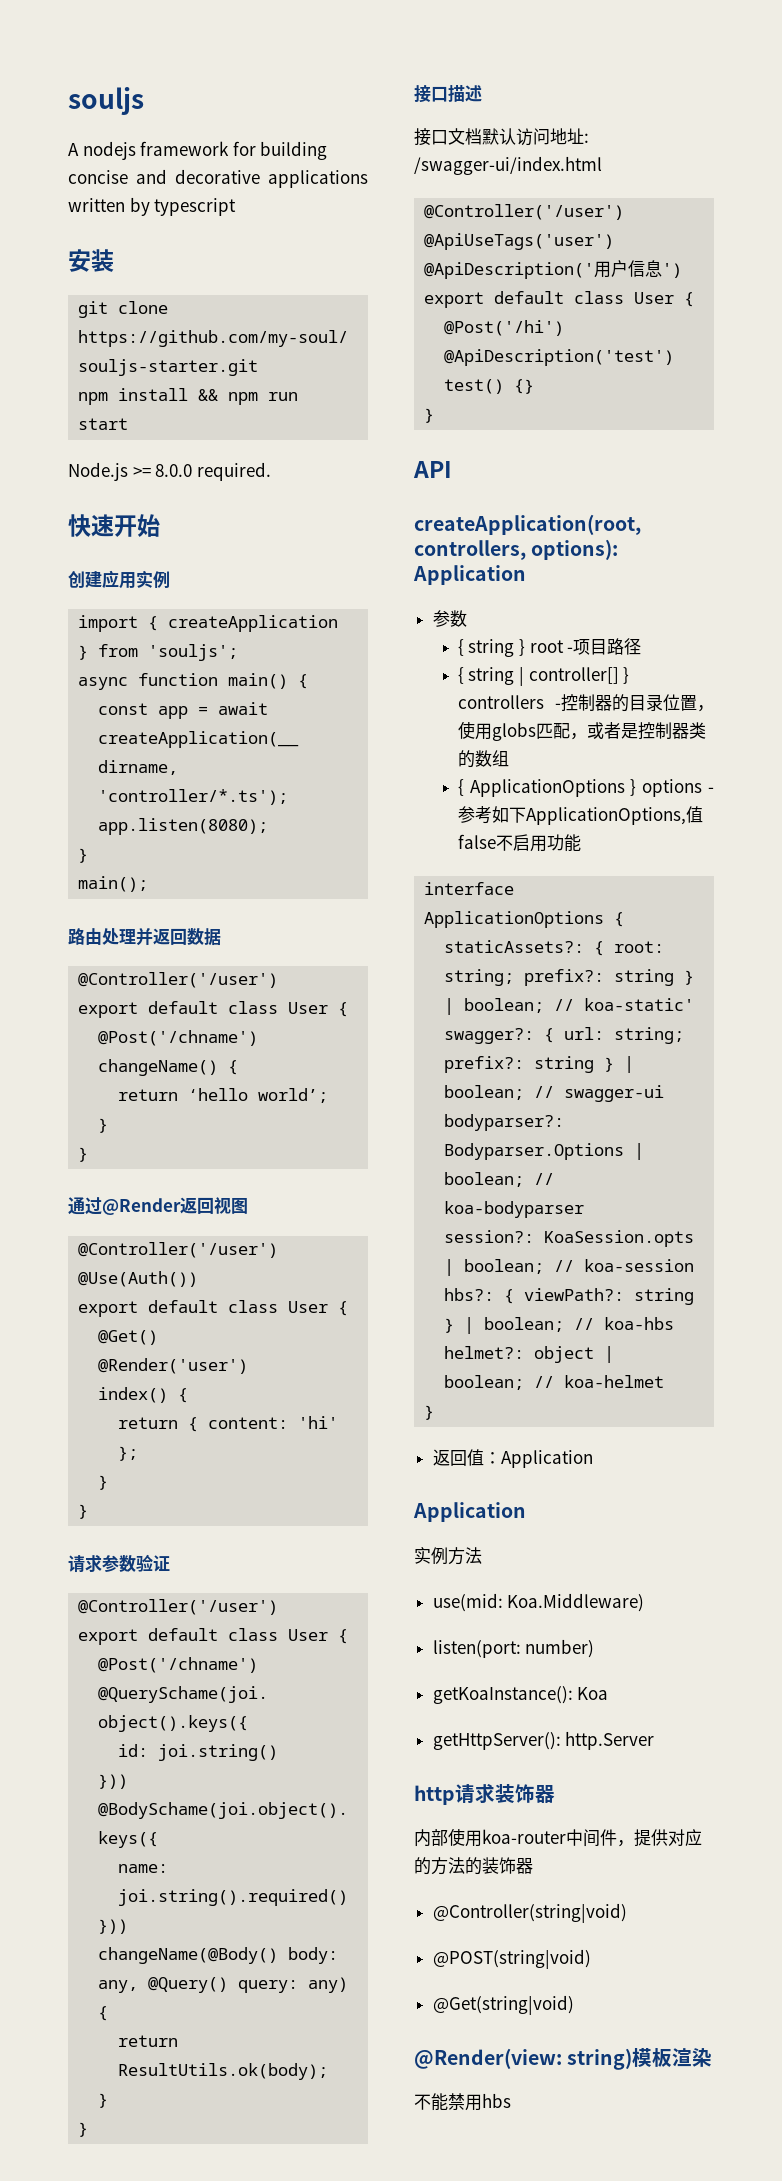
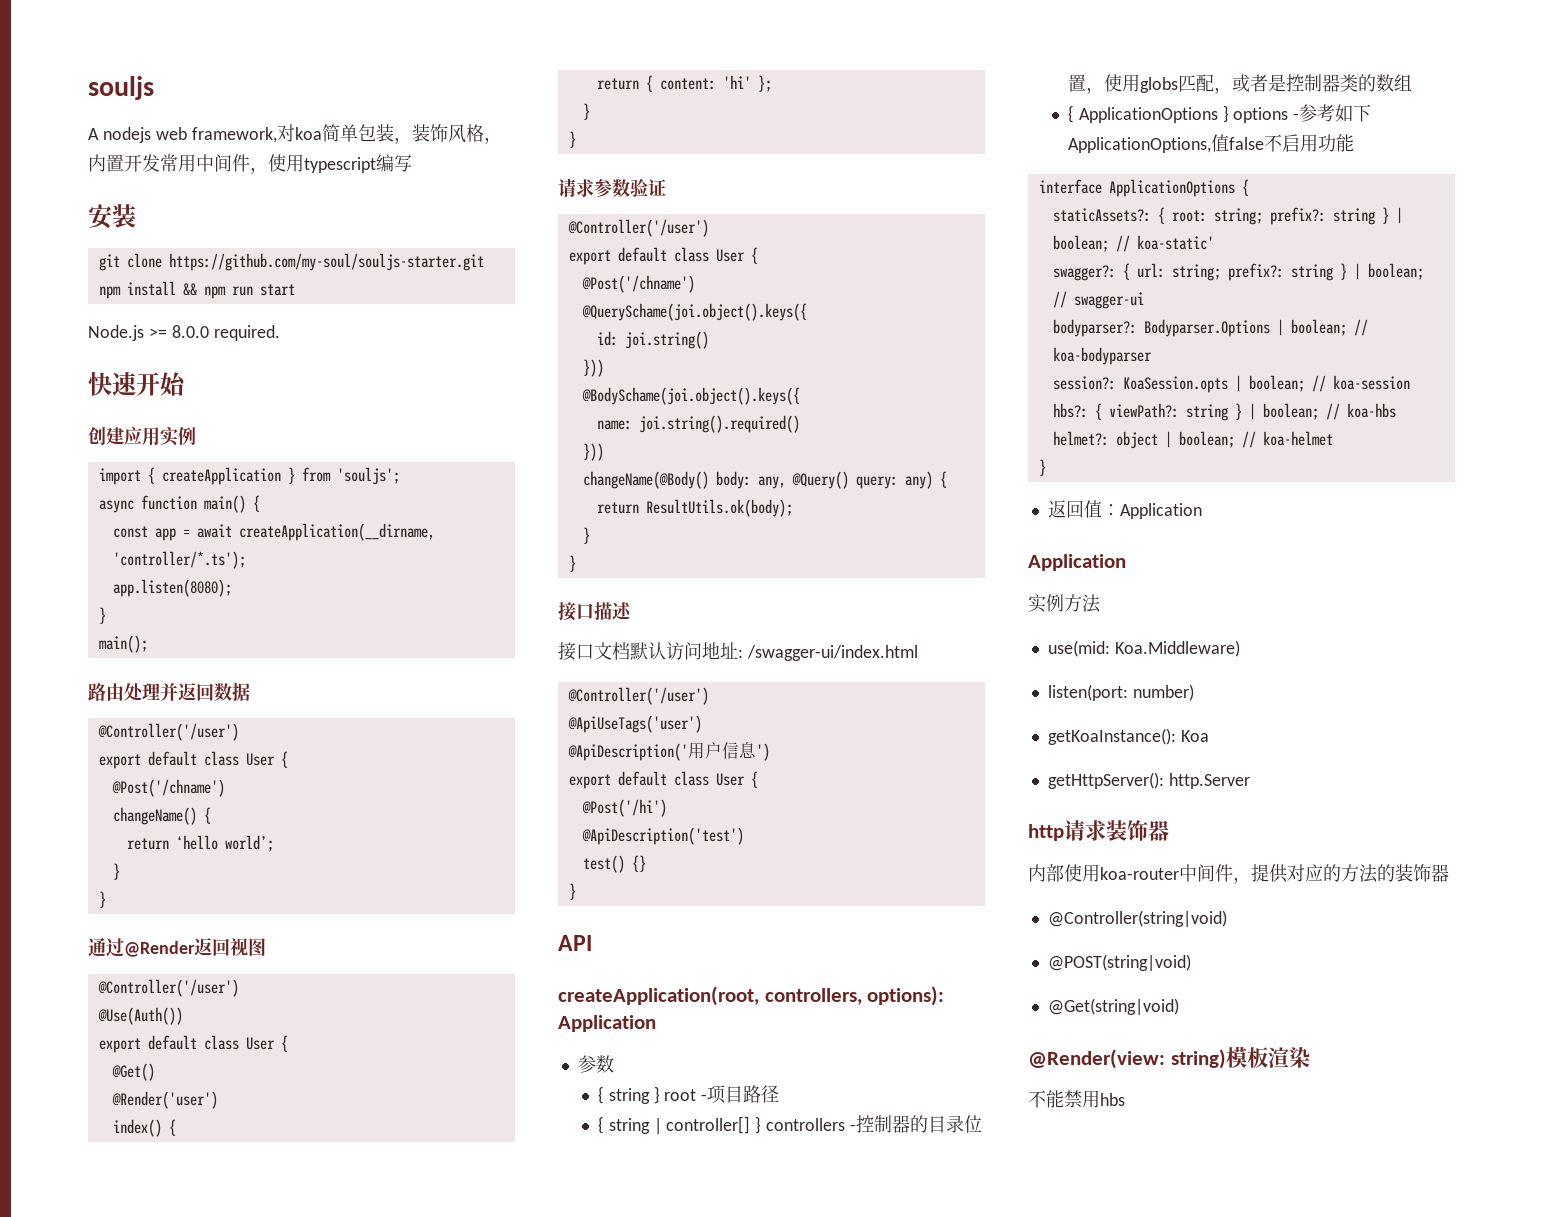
- A nodejs framework for building concise and decorative applications written by typescript
+ A nodejs web framework,对koa简单包装，装饰风格，内置开发常用中间件，使用typescript编写

